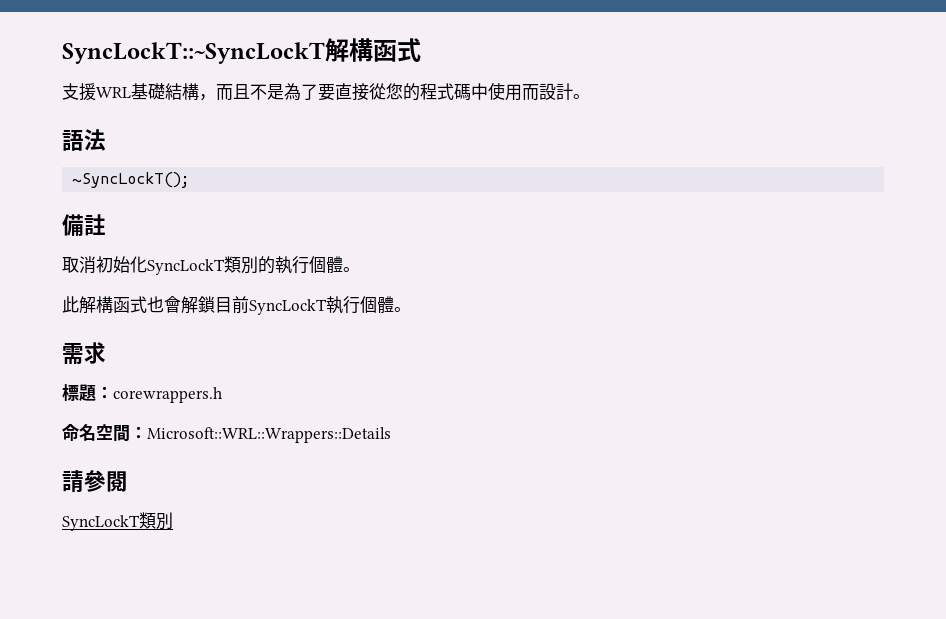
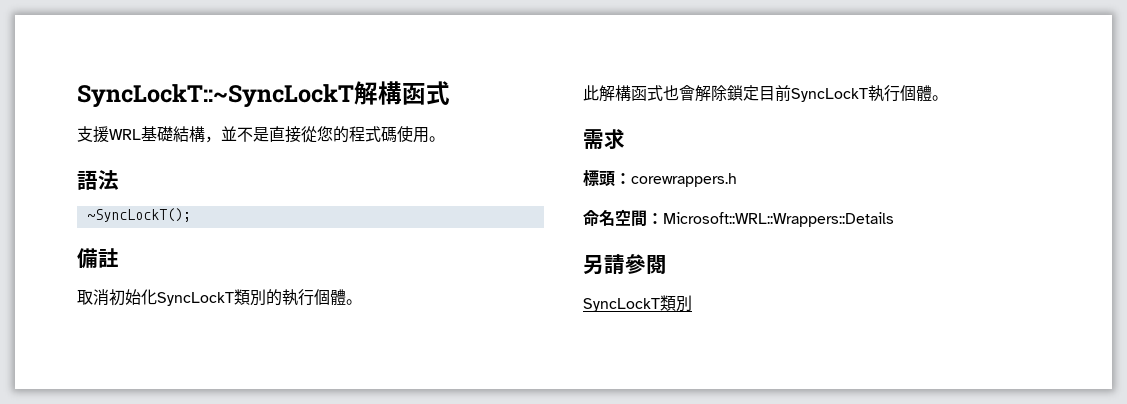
- 支援WRL基礎結構，而且不是為了要直接從您的程式碼中使用而設計。
+ 支援WRL基礎結構，並不是直接從您的程式碼使用。
- 此解構函式也會解鎖目前SyncLockT執行個體。
+ 此解構函式也會解除鎖定目前SyncLockT執行個體。
- 標題：corewrappers.h
+ 標頭：corewrappers.h
- 請參閱
+ 另請參閱

